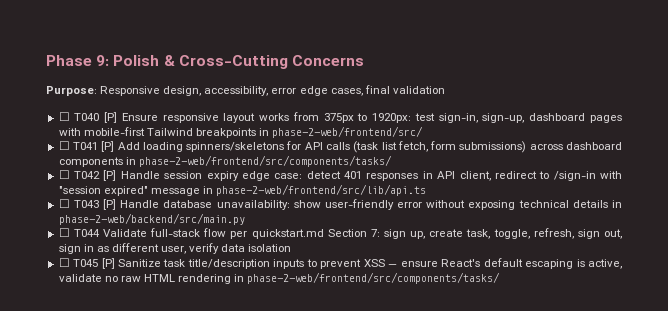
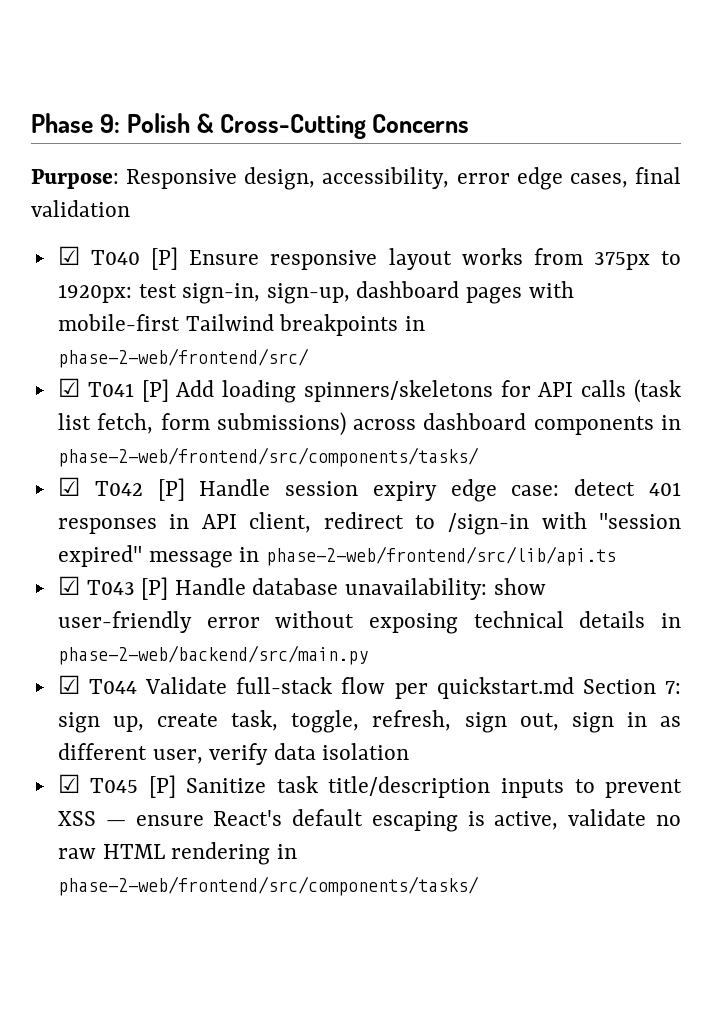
- ☐ T040 [P] Ensure responsive layout works from 375px to 1920px: test sign-in, sign-up, dashboard pages with mobile-first Tailwind breakpoints in phase-2-web/frontend/src/
+ ☑ T040 [P] Ensure responsive layout works from 375px to 1920px: test sign-in, sign-up, dashboard pages with mobile-first Tailwind breakpoints in phase-2-web/frontend/src/
- ☐ T041 [P] Add loading spinners/skeletons for API calls (task list fetch, form submissions) across dashboard components in phase-2-web/frontend/src/components/tasks/
+ ☑ T041 [P] Add loading spinners/skeletons for API calls (task list fetch, form submissions) across dashboard components in phase-2-web/frontend/src/components/tasks/
- ☐ T042 [P] Handle session expiry edge case: detect 401 responses in API client, redirect to /sign-in with "session expired" message in phase-2-web/frontend/src/lib/api.ts
+ ☑ T042 [P] Handle session expiry edge case: detect 401 responses in API client, redirect to /sign-in with "session expired" message in phase-2-web/frontend/src/lib/api.ts
- ☐ T043 [P] Handle database unavailability: show user-friendly error without exposing technical details in phase-2-web/backend/src/main.py
+ ☑ T043 [P] Handle database unavailability: show user-friendly error without exposing technical details in phase-2-web/backend/src/main.py
- ☐ T044 Validate full-stack flow per quickstart.md Section 7: sign up, create task, toggle, refresh, sign out, sign in as different user, verify data isolation
+ ☑ T044 Validate full-stack flow per quickstart.md Section 7: sign up, create task, toggle, refresh, sign out, sign in as different user, verify data isolation
- ☐ T045 [P] Sanitize task title/description inputs to prevent XSS — ensure React's default escaping is active, validate no raw HTML rendering in phase-2-web/frontend/src/components/tasks/
+ ☑ T045 [P] Sanitize task title/description inputs to prevent XSS — ensure React's default escaping is active, validate no raw HTML rendering in phase-2-web/frontend/src/components/tasks/

